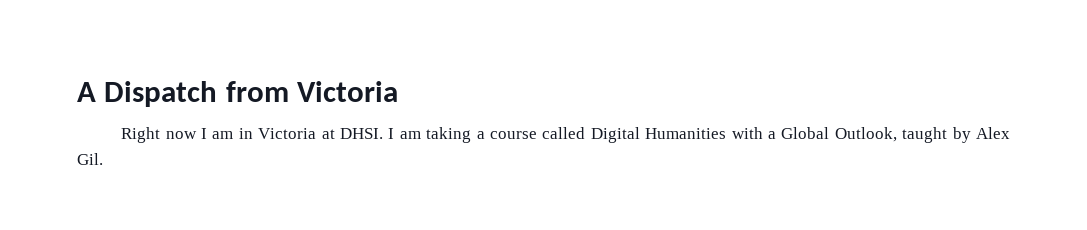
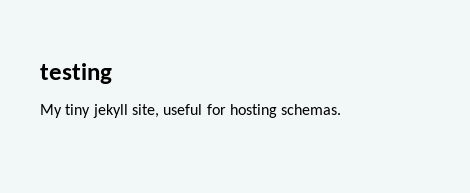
- A Dispatch from Victoria
- Right now I am in Victoria at DHSI. I am taking a course called Digital Humanities with a Global Outlook, taught by Alex Gil.
+ testing
+ My tiny jekyll site, useful for hosting schemas.

